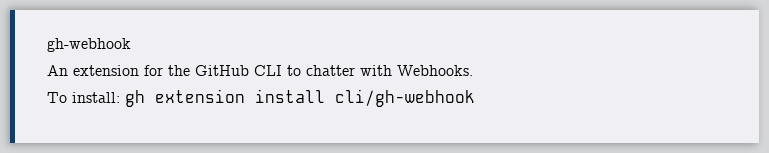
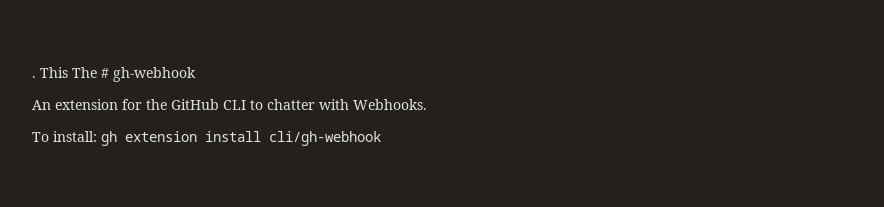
- gh-webhook
+ . This The # gh-webhook

